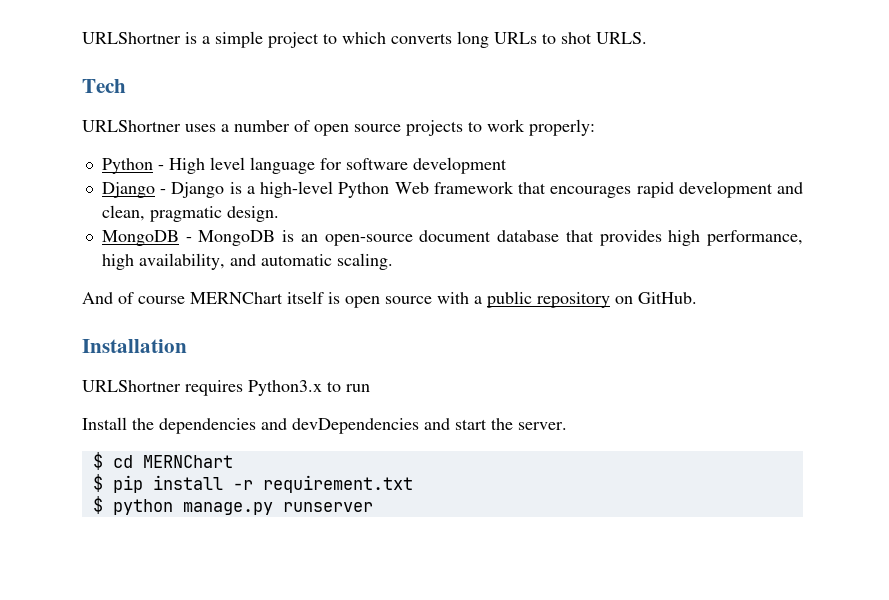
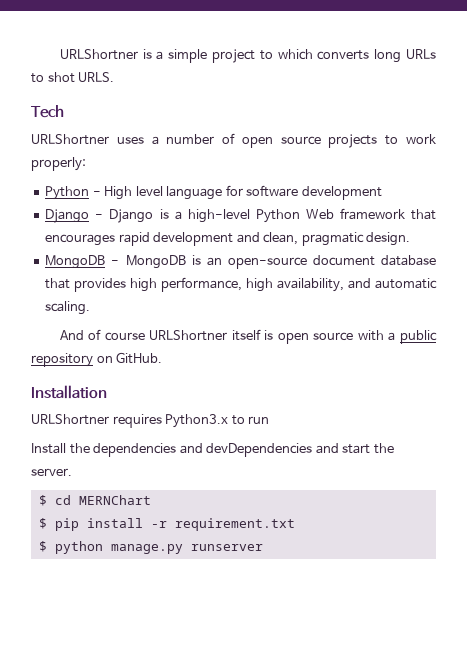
- And of course MERNChart itself is open source with a public repository on GitHub.
+ And of course URLShortner itself is open source with a public repository on GitHub.

